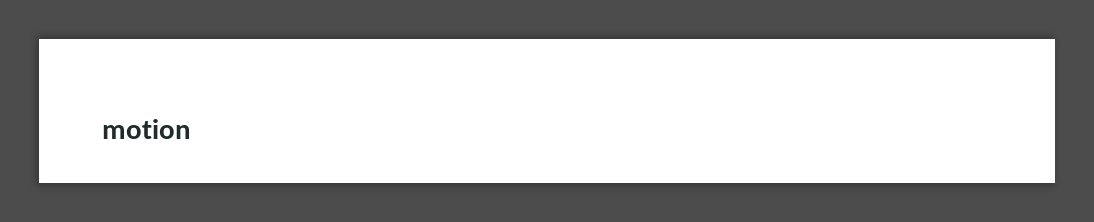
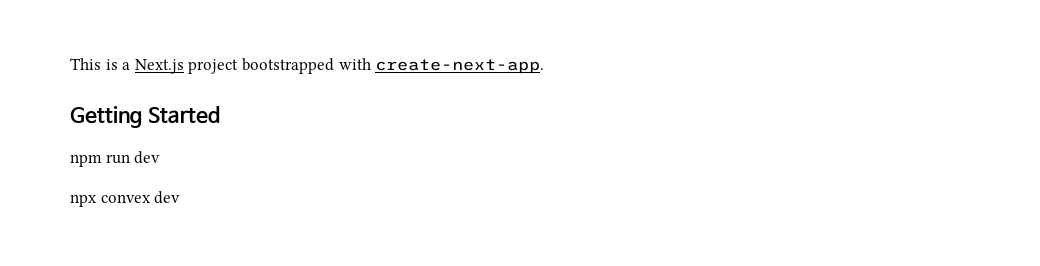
- motion
+ This is a Next.js project bootstrapped with create-next-app.
+ Getting Started
+ npm run dev
+ npx convex dev

